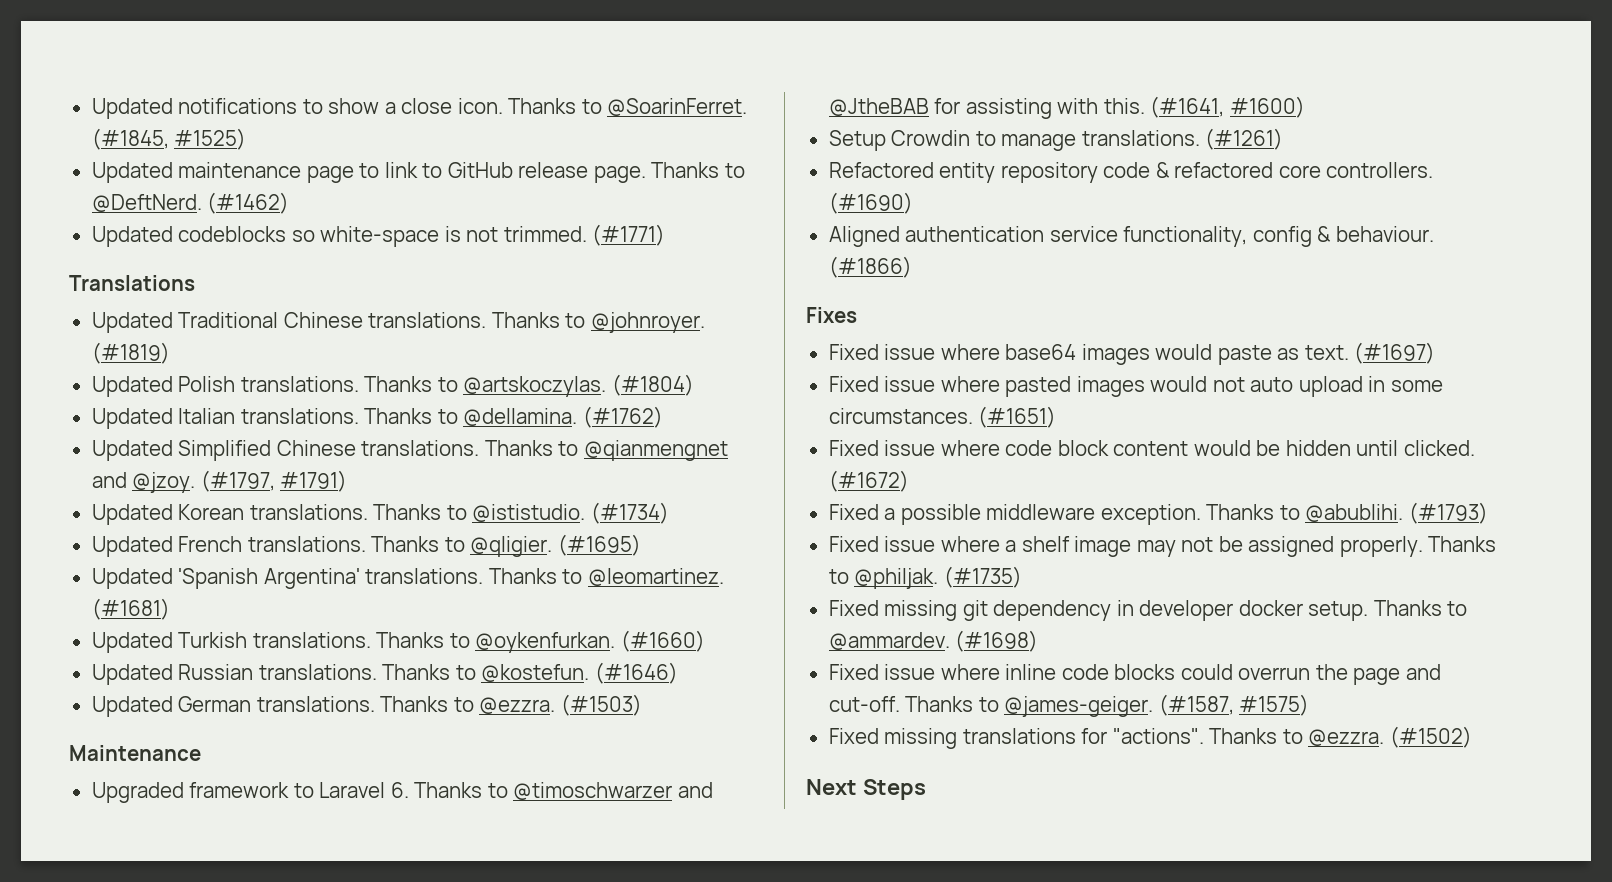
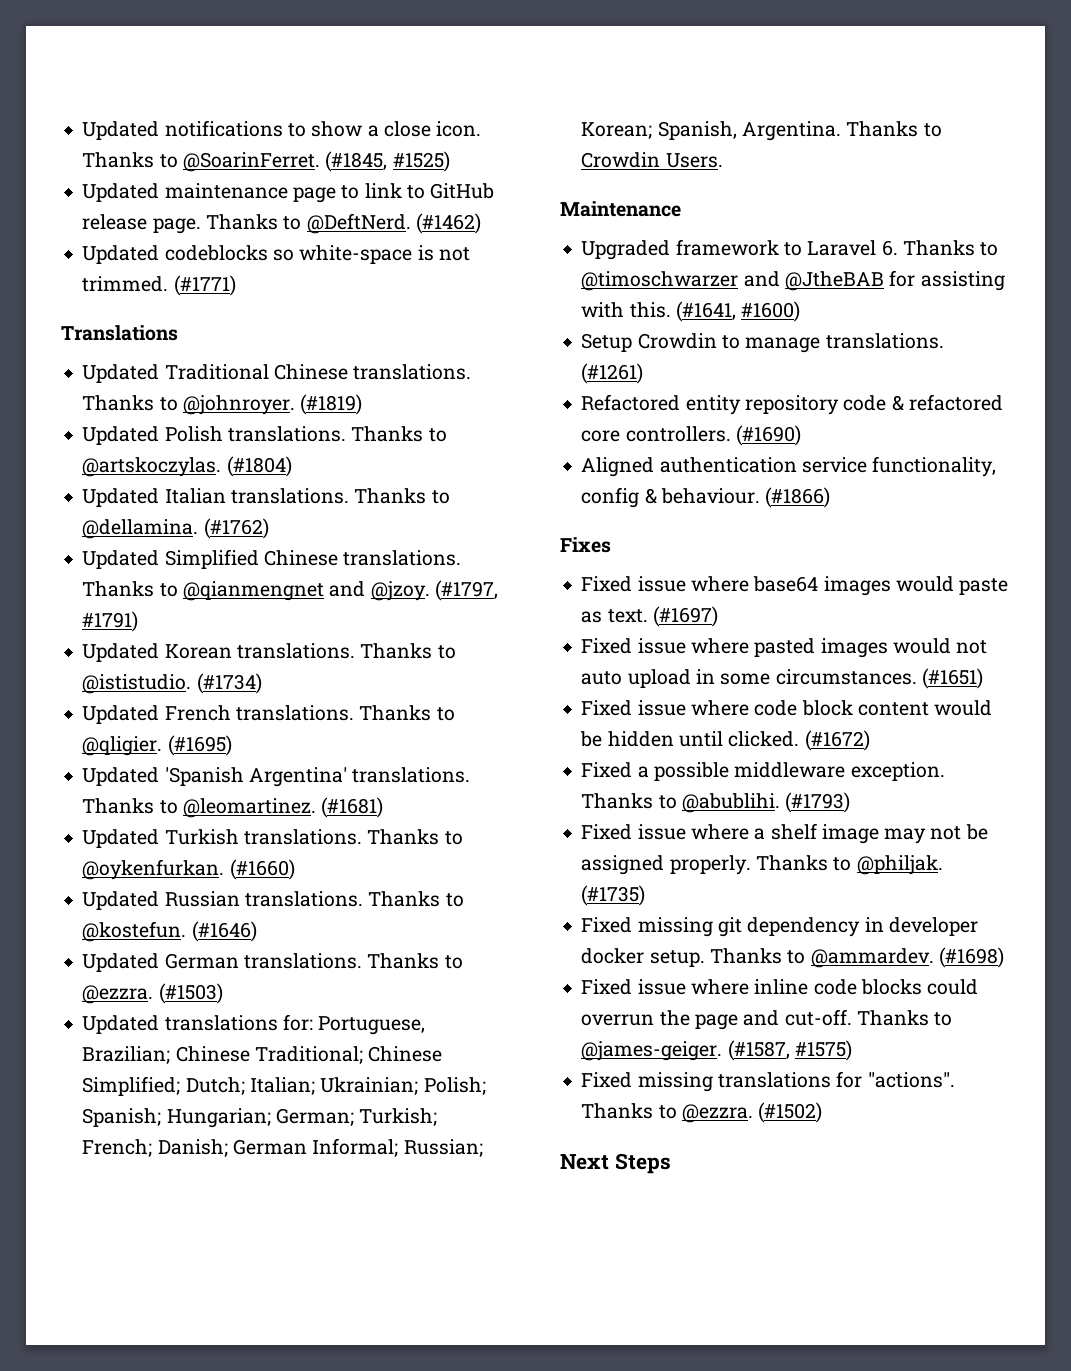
+ Updated translations for: Portuguese, Brazilian; Chinese Traditional; Chinese Simplified; Dutch; Italian; Ukrainian; Polish; Spanish; Hungarian; German; Turkish; French; Danish; German Informal; Russian; Korean; Spanish, Argentina. Thanks to Crowdin Users.

